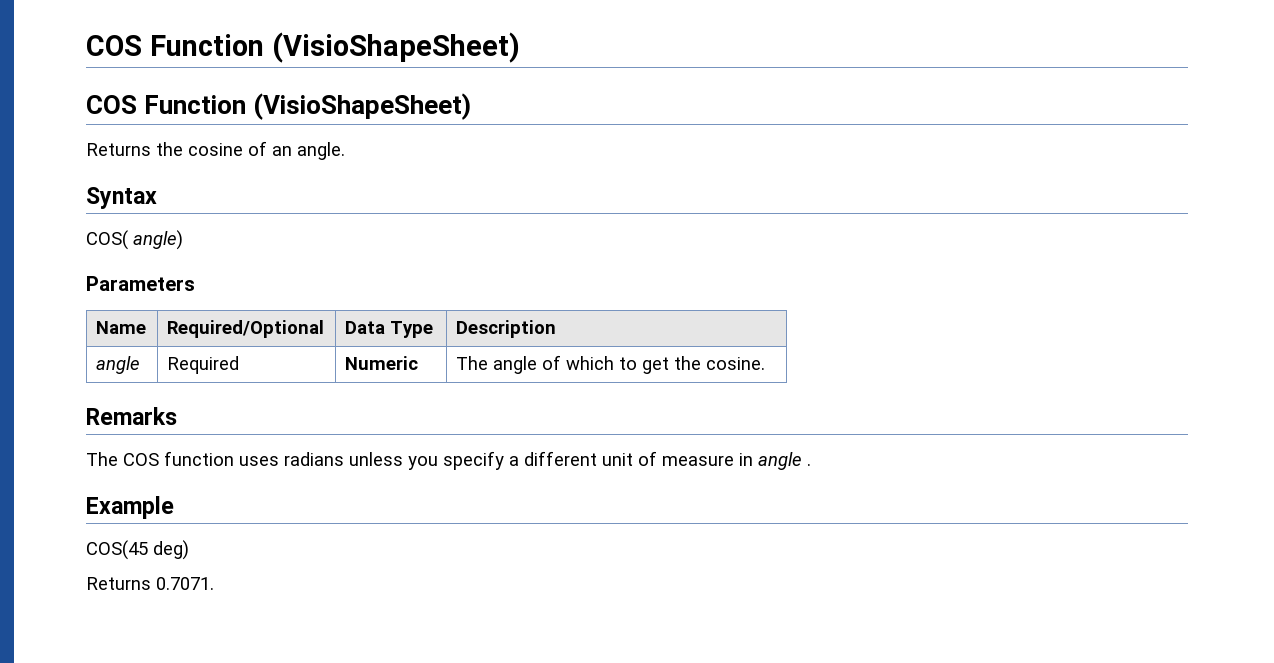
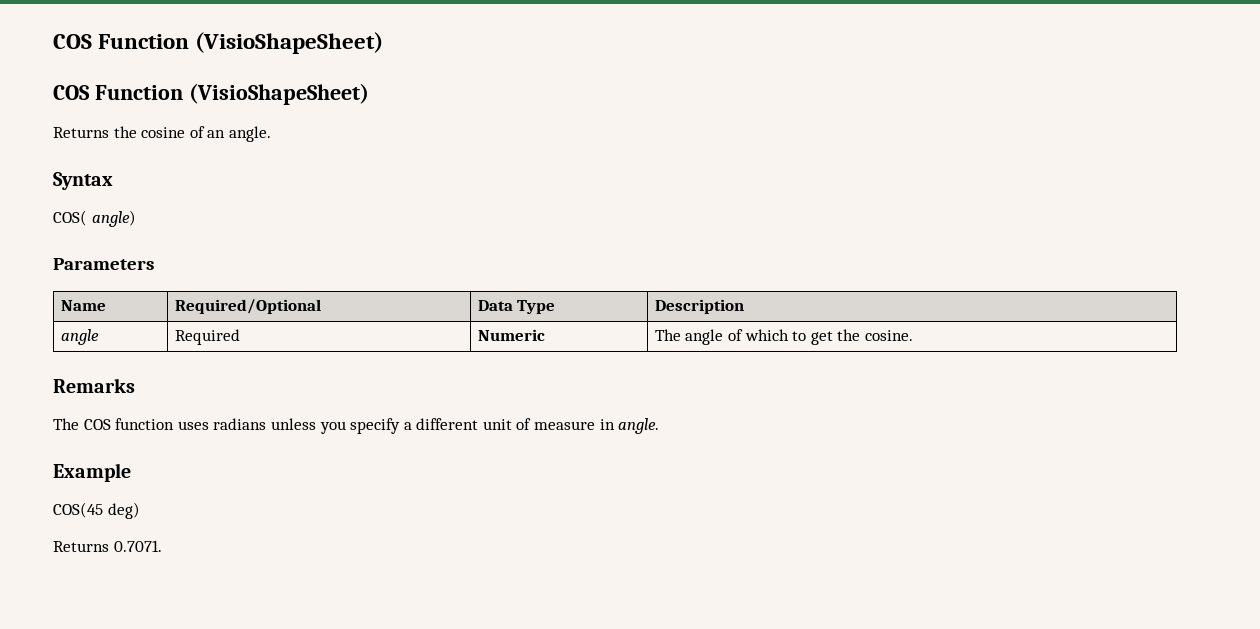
- The COS function uses radians unless you specify a different unit of measure in angle .
+ The COS function uses radians unless you specify a different unit of measure in angle.

